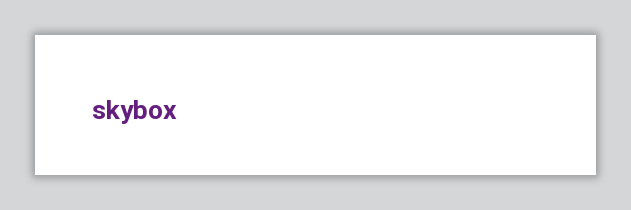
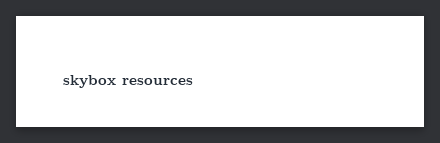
- skybox
+ skybox resources

